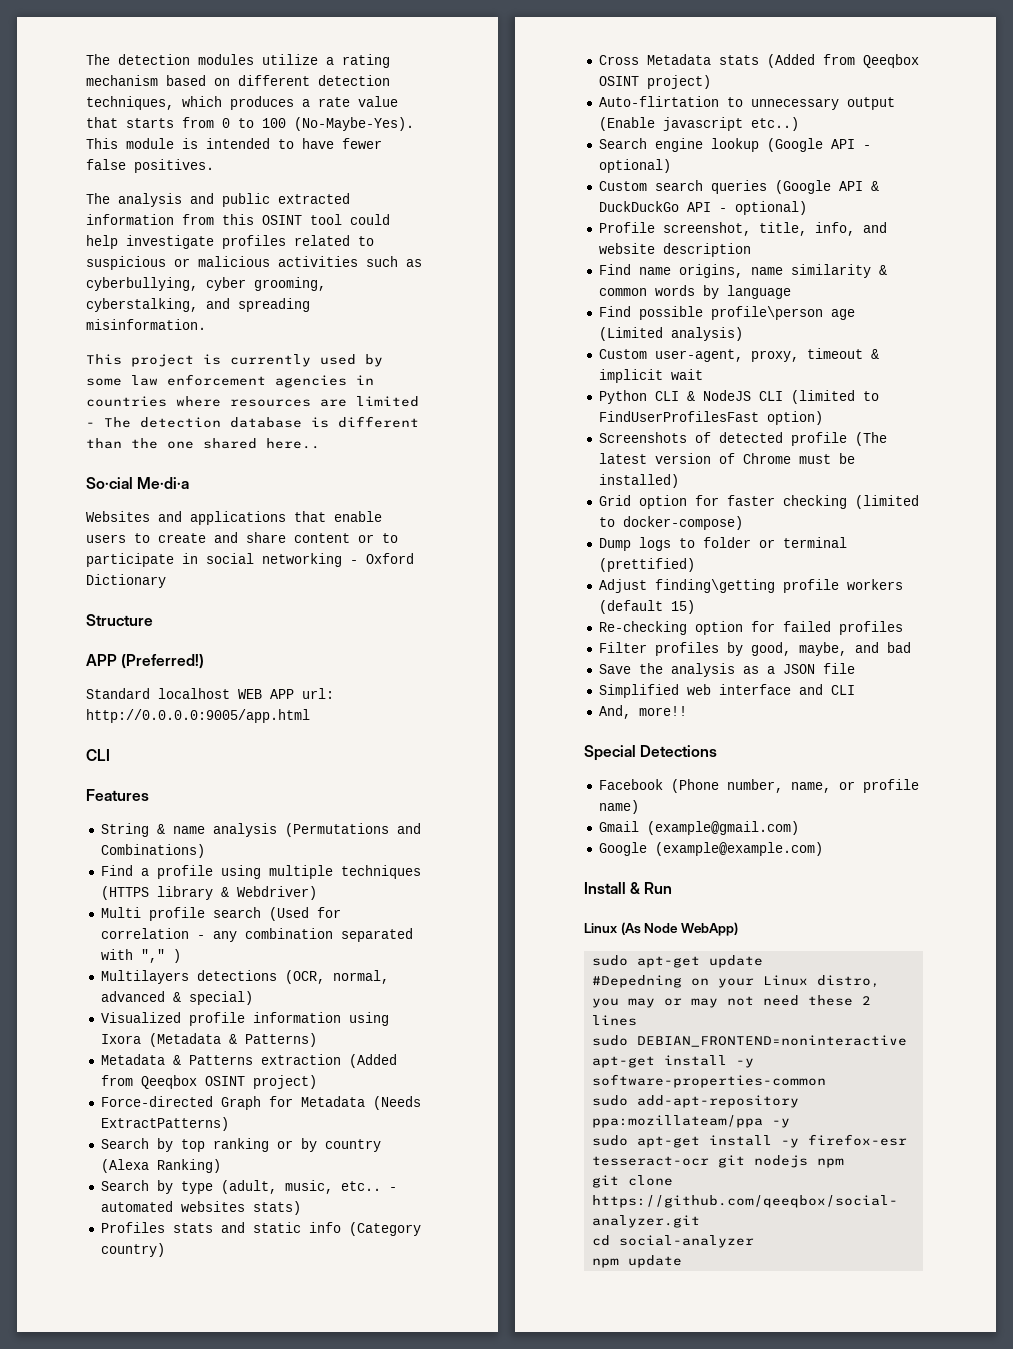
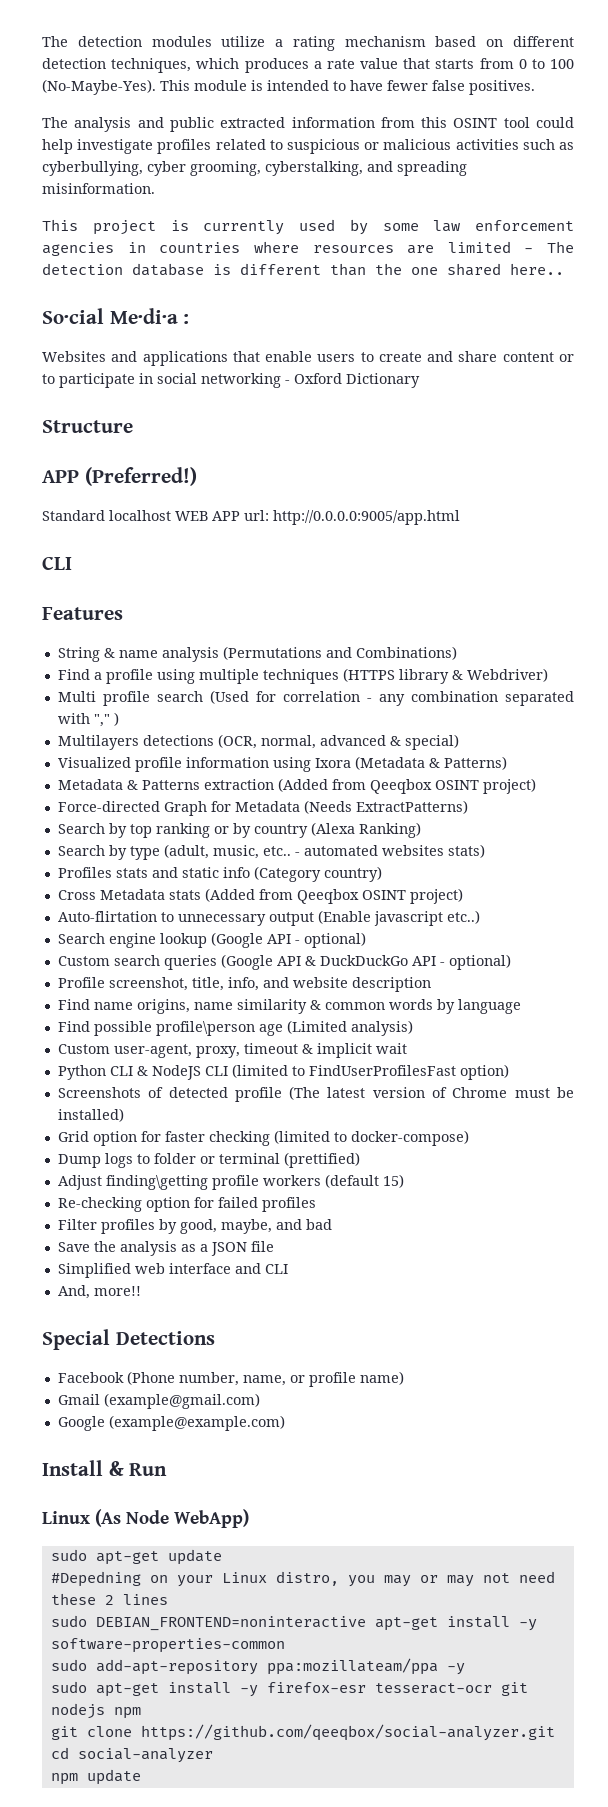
- So·cial Me·di·a
+ So·cial Me·di·a :

